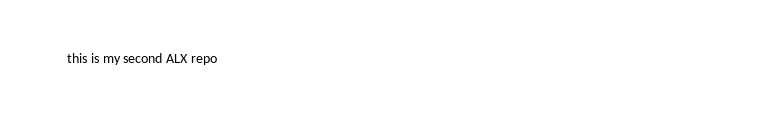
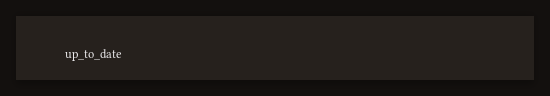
- this is my second ALX repo
+ up_to_date

